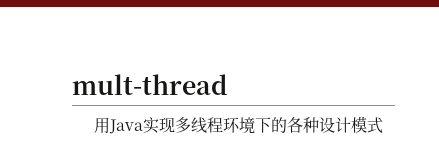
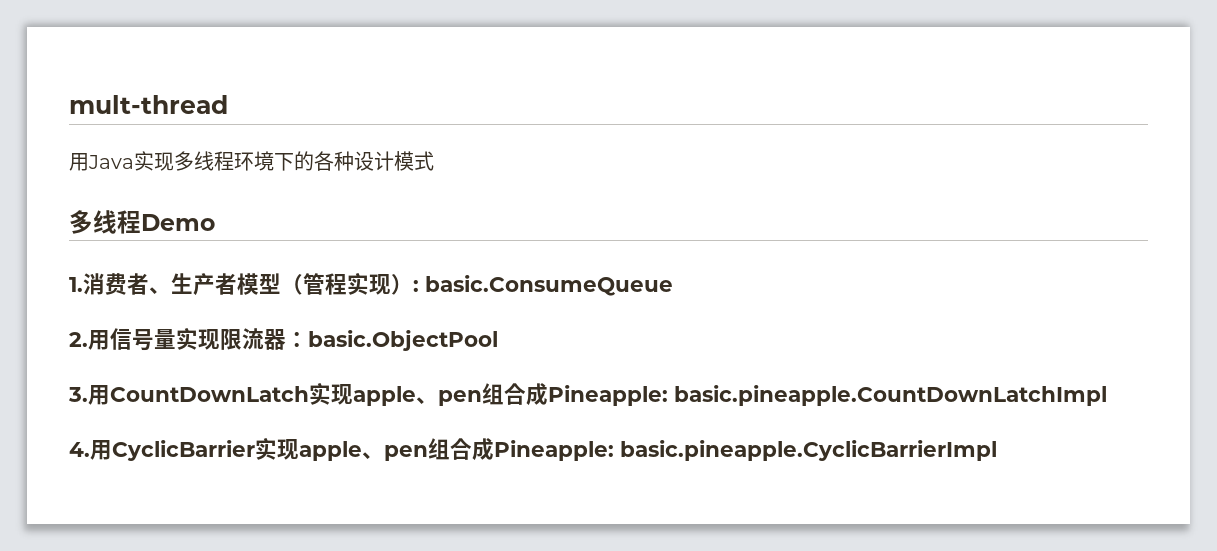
+ 多线程Demo
+ 1.消费者、生产者模型（管程实现）: basic.ConsumeQueue
+ 2.用信号量实现限流器：basic.ObjectPool
+ 3.用CountDownLatch实现apple、pen组合成Pineapple: basic.pineapple.CountDownLatchImpl
+ 4.用CyclicBarrier实现apple、pen组合成Pineapple: basic.pineapple.CyclicBarrierImpl

